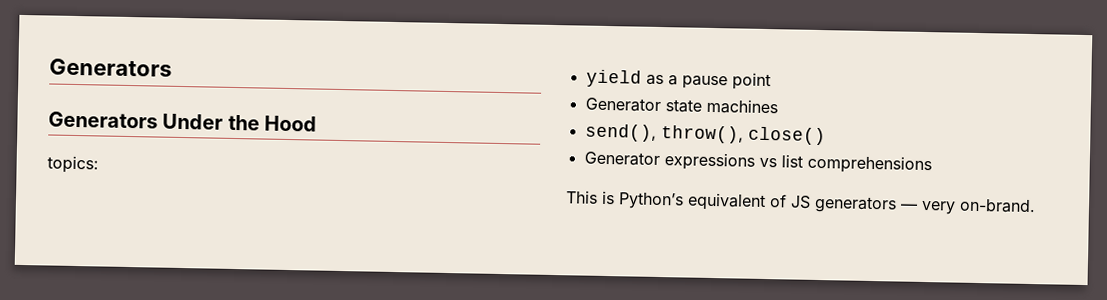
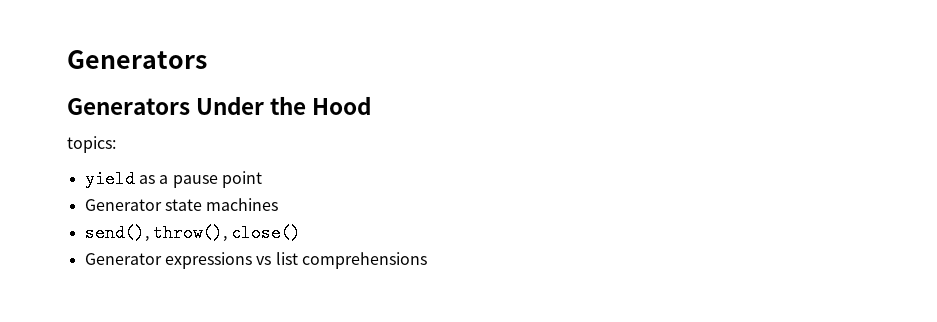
- This is Python’s equivalent of JS generators — very on-brand.

